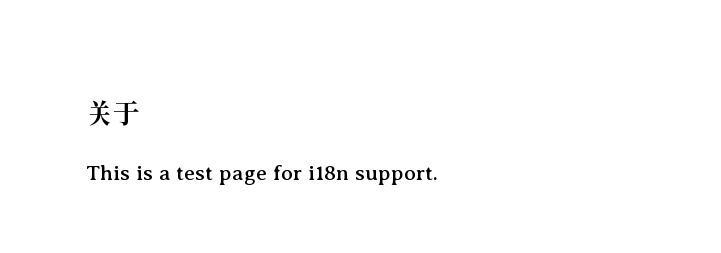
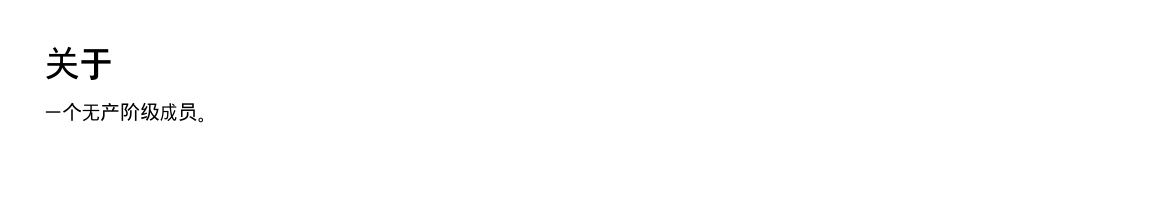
- This is a test page for i18n support.
+ 一个无产阶级成员。

